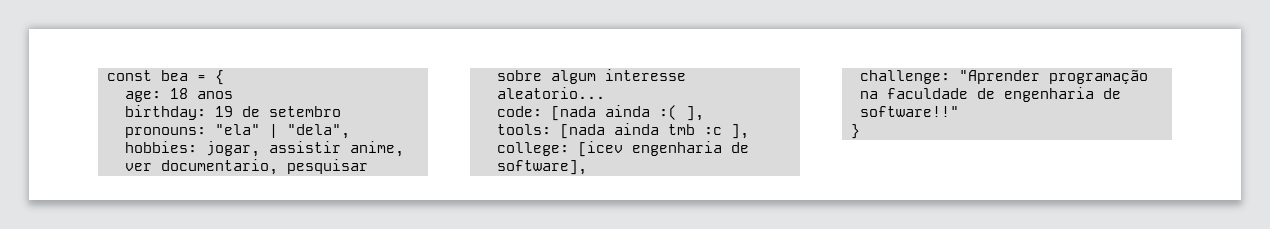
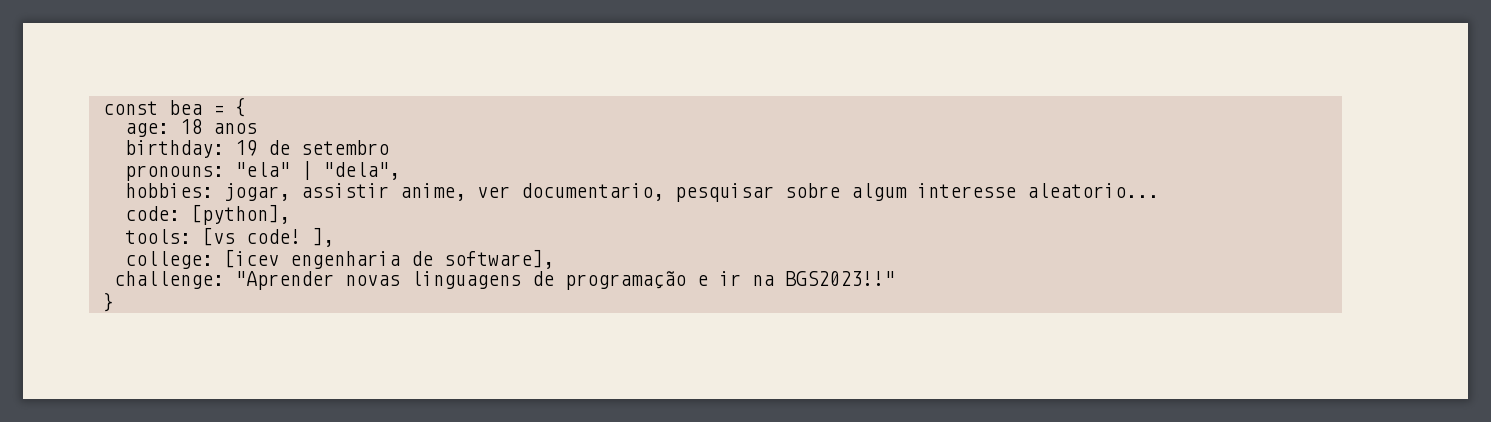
- code: [nada ainda :( ],
- tools: [nada ainda tmb :c ],
+ code: [python],
+ tools: [vs code! ],
- challenge: "Aprender programação na faculdade de engenharia de software!!"
+ challenge: "Aprender novas linguagens de programação e ir na BGS2023!!"

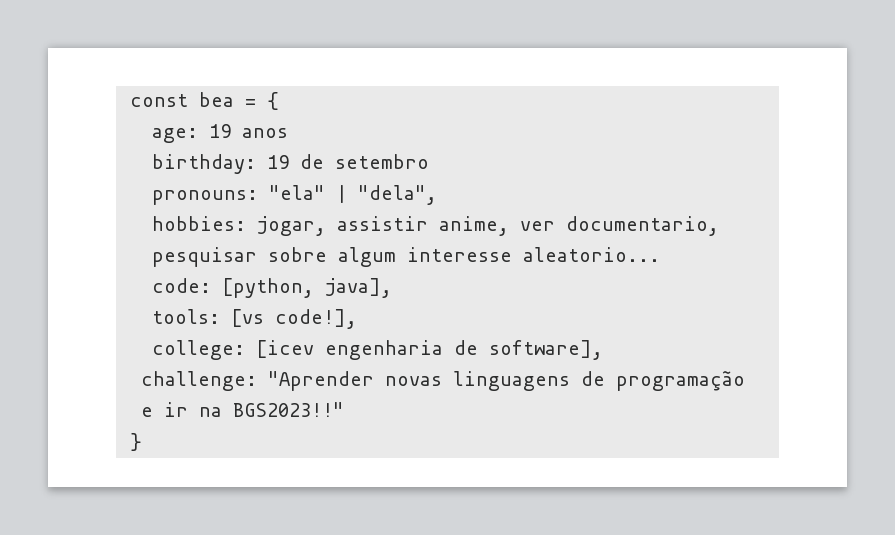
- age: 18 anos
+ age: 19 anos
- code: [python],
+ code: [python, java],
- tools: [vs code! ],
+ tools: [vs code!],

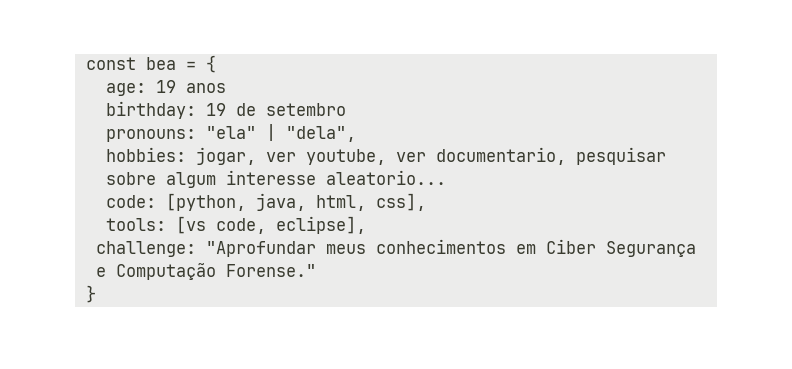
- hobbies: jogar, assistir anime, ver documentario, pesquisar sobre algum interesse aleatorio...
+ hobbies: jogar, ver youtube, ver documentario, pesquisar sobre algum interesse aleatorio...
- code: [python, java],
+ code: [python, java, html, css],
- tools: [vs code!],
- college: [icev engenharia de software],
- challenge: "Aprender novas linguagens de programação e ir na BGS2023!!"
+ tools: [vs code, eclipse],
+ challenge: "Aprofundar meus conhecimentos em Ciber Segurança e Computação Forense."

